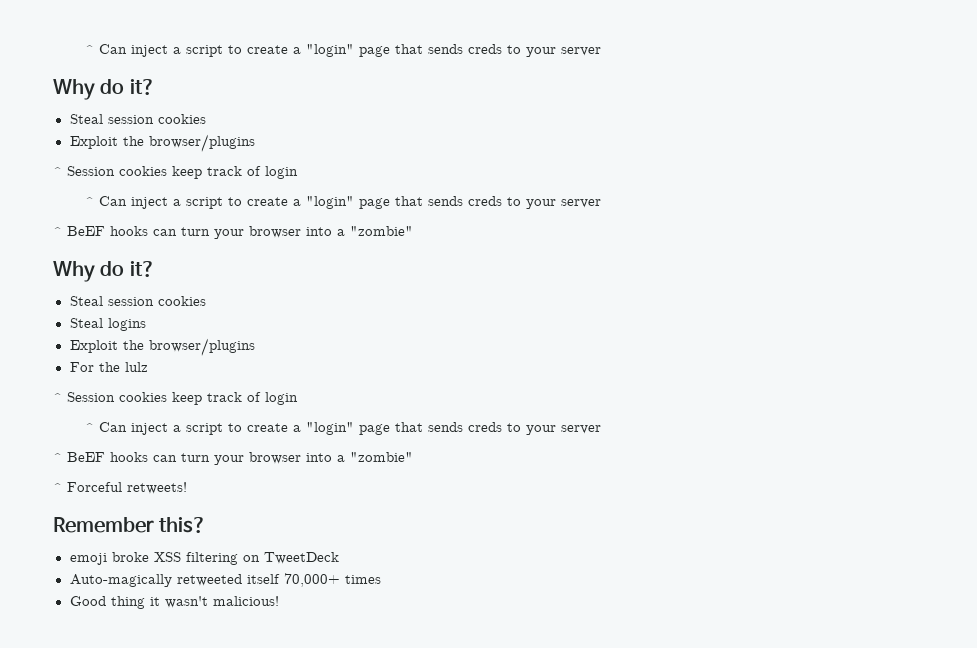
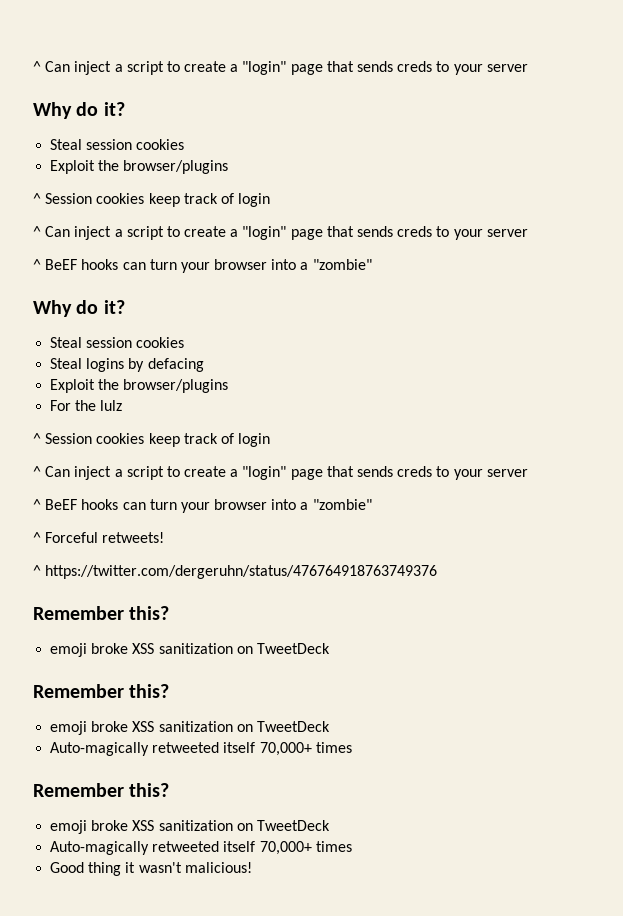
- Steal logins
+ Steal logins by defacing
+ ^ https://twitter.com/dergeruhn/status/476764918763749376
  Remember this?
- emoji broke XSS filtering on TweetDeck
+ emoji broke XSS sanitization on TweetDeck
+ Remember this?
+ emoji broke XSS sanitization on TweetDeck
+ Auto-magically retweeted itself 70,000+ times
+ Remember this?
+ emoji broke XSS sanitization on TweetDeck

